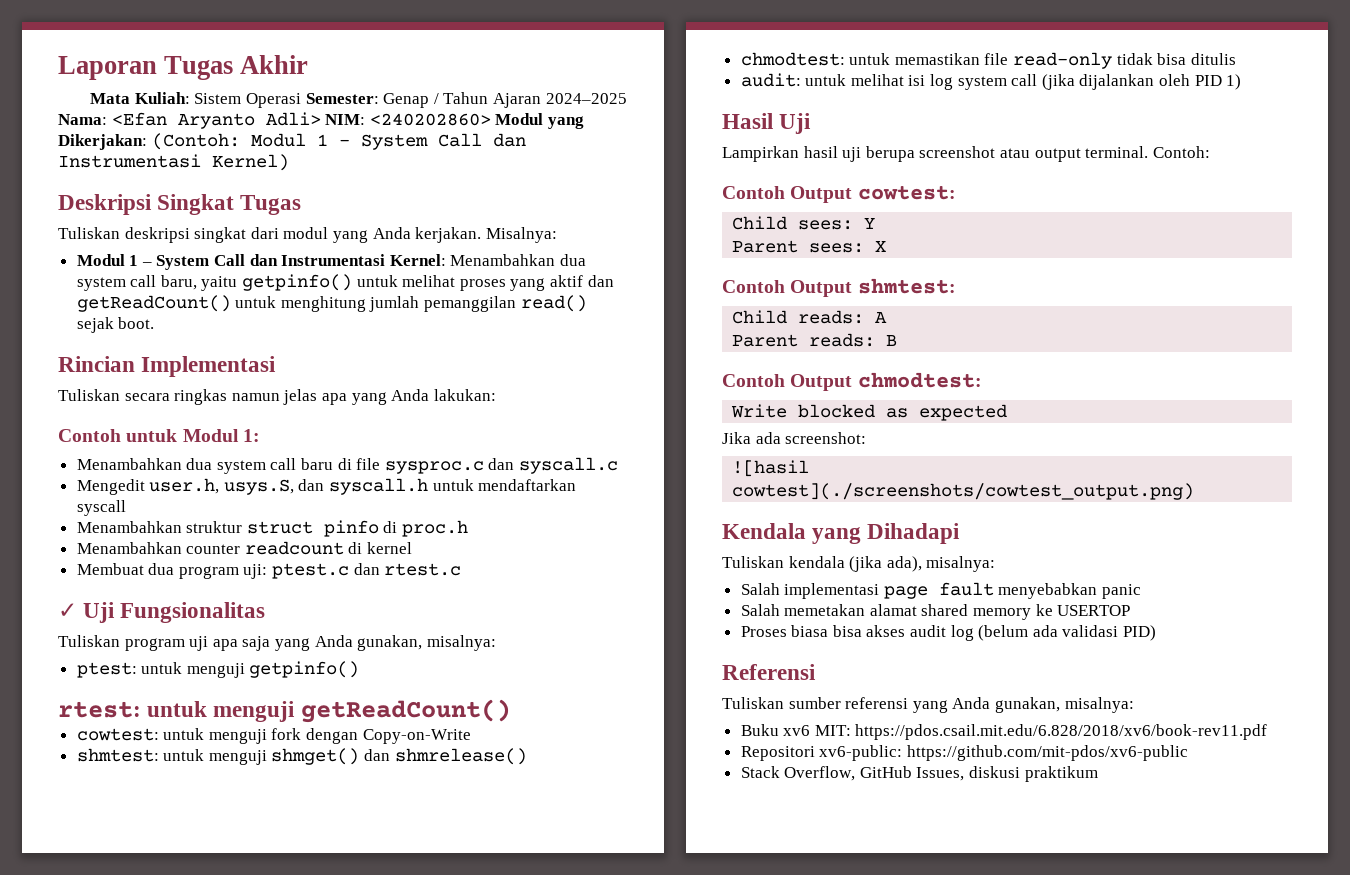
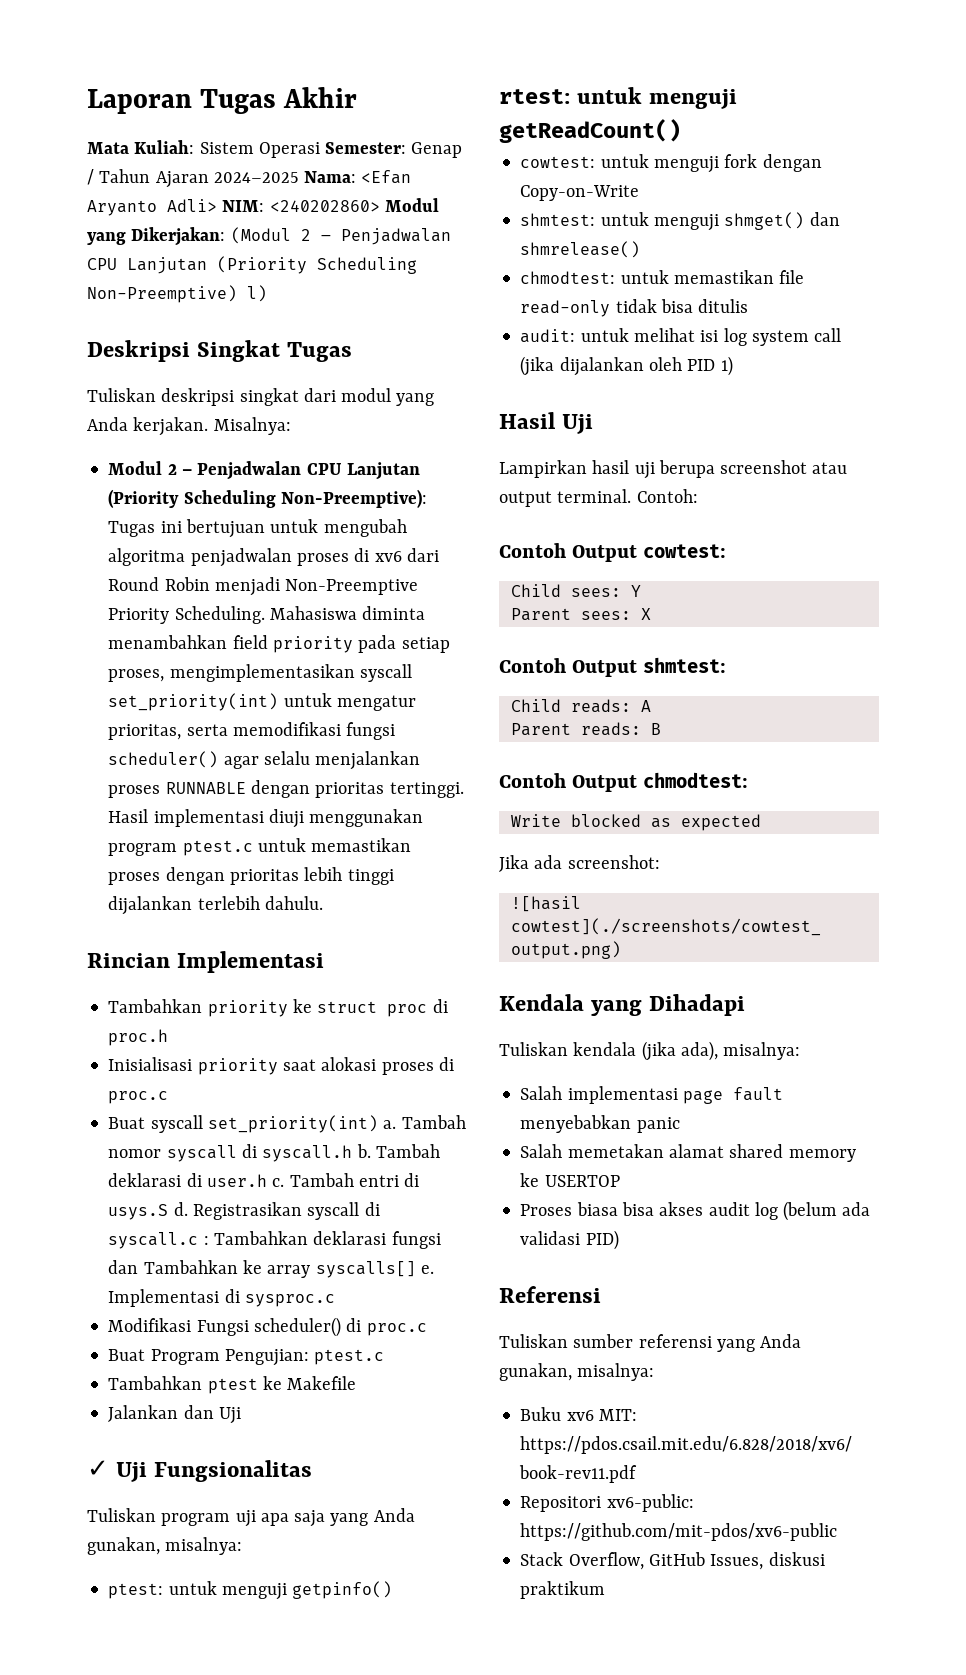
- Mata Kuliah: Sistem Operasi Semester: Genap / Tahun Ajaran 2024–2025 Nama: <Efan Aryanto Adli> NIM: <240202860> Modul yang Dikerjakan: (Contoh: Modul 1 – System Call dan Instrumentasi Kernel)
+ Mata Kuliah: Sistem Operasi Semester: Genap / Tahun Ajaran 2024–2025 Nama: <Efan Aryanto Adli> NIM: <240202860> Modul yang Dikerjakan: (Modul 2 – Penjadwalan CPU Lanjutan (Priority Scheduling Non-Preemptive) l)
- Modul 1 – System Call dan Instrumentasi Kernel: Menambahkan dua system call baru, yaitu getpinfo() untuk melihat proses yang aktif dan getReadCount() untuk menghitung jumlah pemanggilan read() sejak boot.
+ Modul 2 – Penjadwalan CPU Lanjutan (Priority Scheduling Non-Preemptive): Tugas ini bertujuan untuk mengubah algoritma penjadwalan proses di xv6 dari Round Robin menjadi Non-Preemptive Priority Scheduling. Mahasiswa diminta menambahkan field priority pada setiap proses, mengimplementasikan syscall set_priority(int) untuk mengatur prioritas, serta memodifikasi fungsi scheduler() agar selalu menjalankan proses RUNNABLE dengan prioritas tertinggi. Hasil implementasi diuji menggunakan program ptest.c untuk memastikan proses dengan prioritas lebih tinggi dijalankan terlebih dahulu.
  Rincian Implementasi
- Tuliskan secara ringkas namun jelas apa yang Anda lakukan:
- Contoh untuk Modul 1:
- Menambahkan dua system call baru di file sysproc.c dan syscall.c
- Mengedit user.h, usys.S, dan syscall.h untuk mendaftarkan syscall
- Menambahkan struktur struct pinfo di proc.h
- Menambahkan counter readcount di kernel
- Membuat dua program uji: ptest.c dan rtest.c
+ Tambahkan priority ke struct proc di proc.h
+ Inisialisasi priority saat alokasi proses di proc.c
+ Buat syscall set_priority(int) a. Tambah nomor syscall di syscall.h b. Tambah deklarasi di user.h c. Tambah entri di usys.S d. Registrasikan syscall di syscall.c : Tambahkan deklarasi fungsi dan Tambahkan ke array syscalls[] e. Implementasi di sysproc.c
+ Modifikasi Fungsi scheduler() di proc.c
+ Buat Program Pengujian: ptest.c
+ Tambahkan ptest ke Makefile
+ Jalankan dan Uji

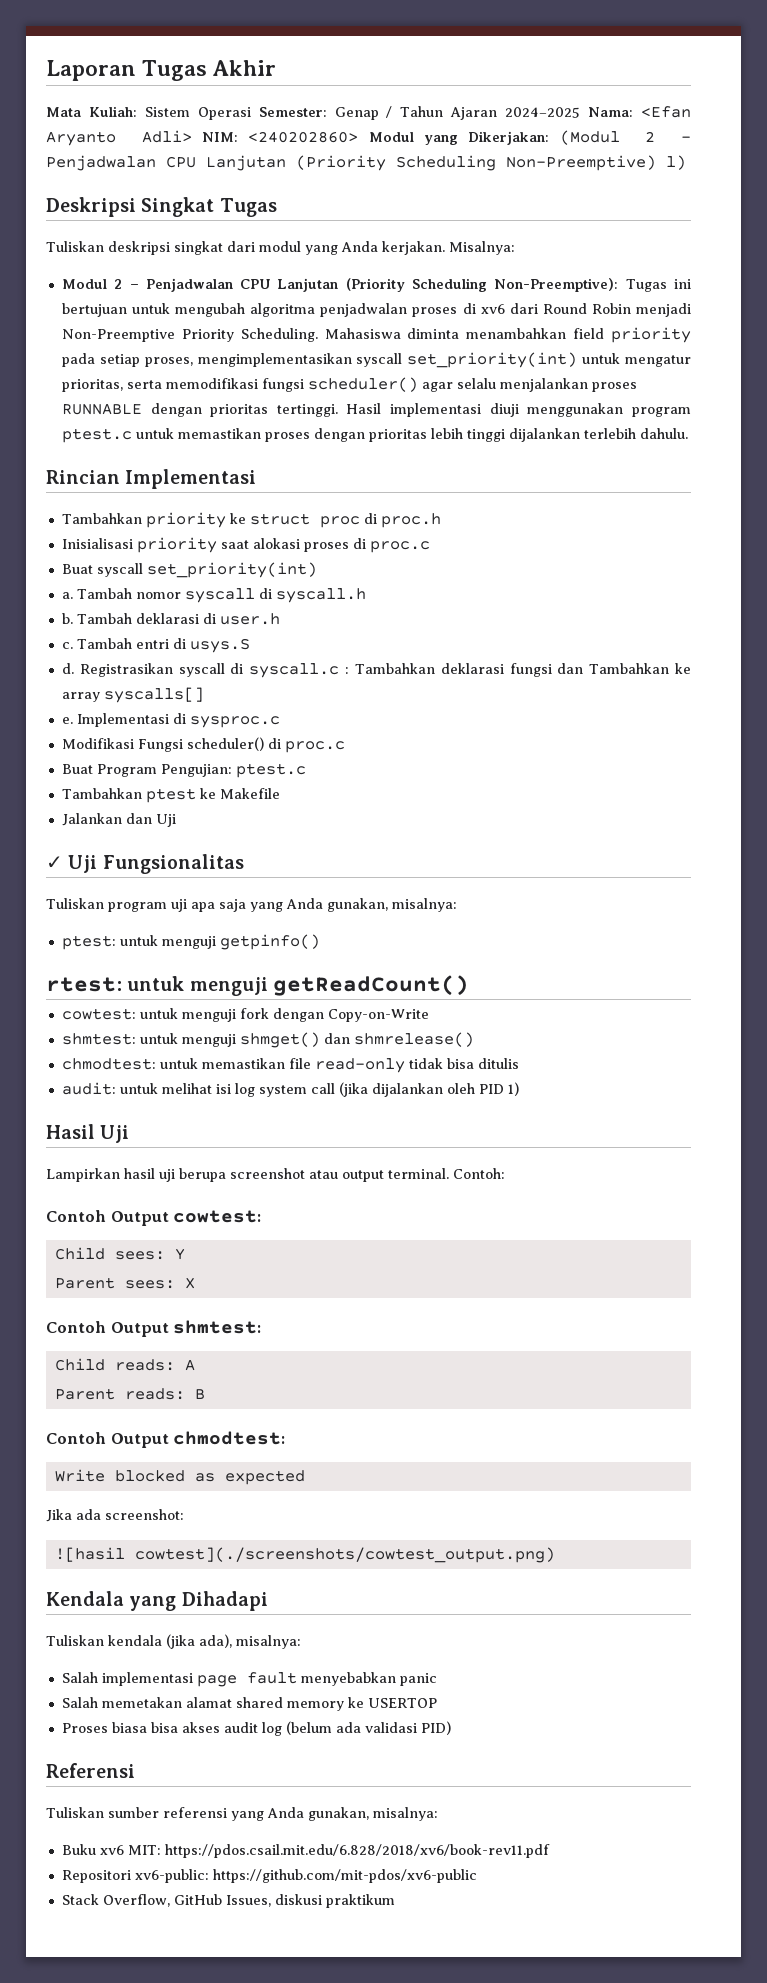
- Buat syscall set_priority(int) a.
+ Buat syscall set_priority(int)
+ a.
- Tambah nomor syscall di syscall.h b.
+ Tambah nomor syscall di syscall.h
+ b.
- Tambah deklarasi di user.h c.
+ Tambah deklarasi di user.h
+ c.
- Tambah entri di usys.S d.
+ Tambah entri di usys.S
+ d.
- Registrasikan syscall di syscall.c : Tambahkan deklarasi fungsi dan Tambahkan ke array syscalls[] e.
+ Registrasikan syscall di syscall.c : Tambahkan deklarasi fungsi dan Tambahkan ke array syscalls[]
+ e.

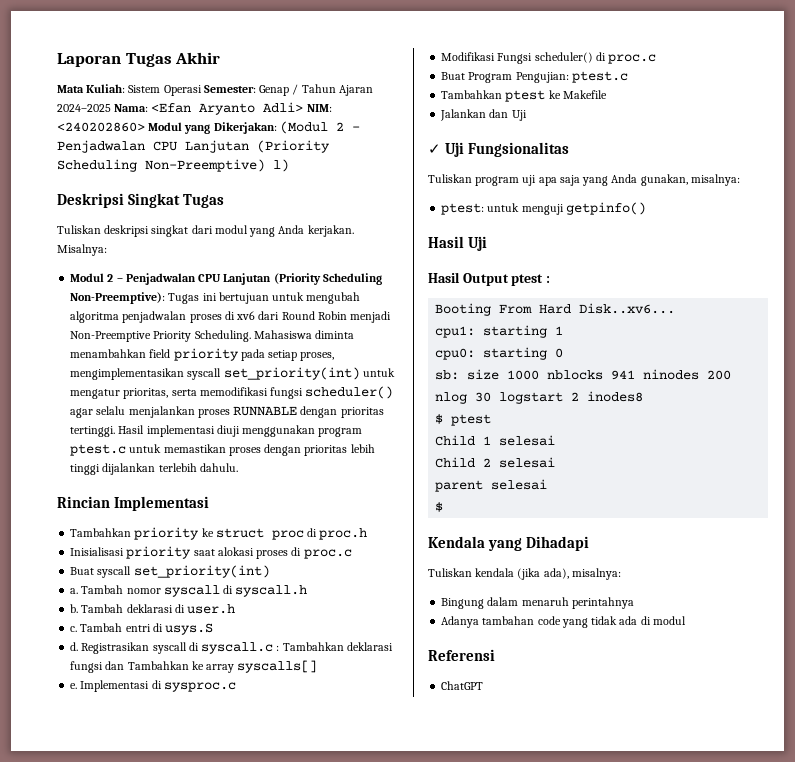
- rtest: untuk menguji getReadCount()
- cowtest: untuk menguji fork dengan Copy-on-Write
- shmtest: untuk menguji shmget() dan shmrelease()
- chmodtest: untuk memastikan file read-only tidak bisa ditulis
- audit: untuk melihat isi log system call (jika dijalankan oleh PID 1)
  Hasil Uji
- Lampirkan hasil uji berupa screenshot atau output terminal. Contoh:
- Contoh Output cowtest:
- Child sees: Y
- Parent sees: X
- Contoh Output shmtest:
- Child reads: A
- Parent reads: B
- Contoh Output chmodtest:
- Write blocked as expected
- Jika ada screenshot:
- ![hasil cowtest](./screenshots/cowtest_output.png)
+ Hasil Output ptest :
+ Booting From Hard Disk..xv6...
+ cpu1: starting 1
+ cpu0: starting 0
+ sb: size 1000 nblocks 941 ninodes 200 nlog 30 logstart 2 inodes8
+ $ ptest
+ Child 1 selesai
+ Child 2 selesai
+ parent selesai
+ $
- Salah implementasi page fault menyebabkan panic
- Salah memetakan alamat shared memory ke USERTOP
- Proses biasa bisa akses audit log (belum ada validasi PID)
+ Bingung dalam menaruh perintahnya
+ Adanya tambahan code yang tidak ada di modul
  Referensi
- Tuliskan sumber referensi yang Anda gunakan, misalnya:
- Buku xv6 MIT: https://pdos.csail.mit.edu/6.828/2018/xv6/book-rev11.pdf
- Repositori xv6-public: https://github.com/mit-pdos/xv6-public
- Stack Overflow, GitHub Issues, diskusi praktikum
+ ChatGPT

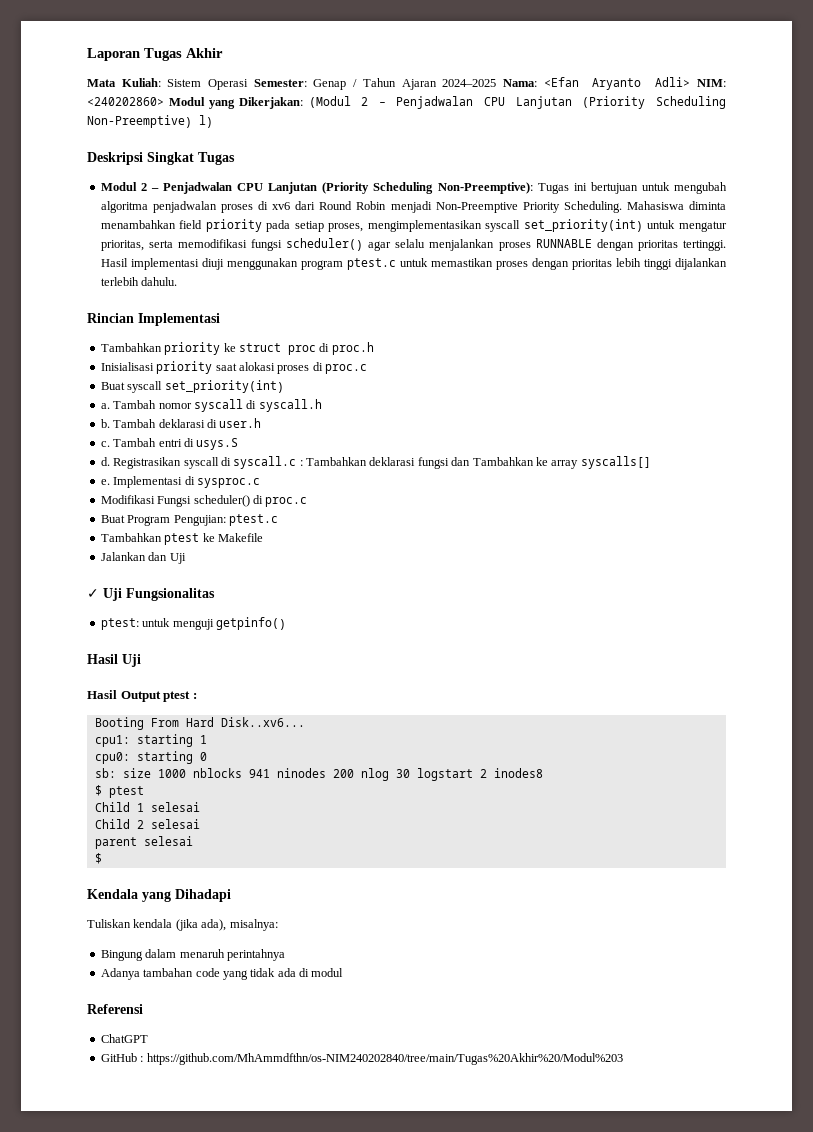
- Tuliskan deskripsi singkat dari modul yang Anda kerjakan. Misalnya:
- Tuliskan program uji apa saja yang Anda gunakan, misalnya:
+ GitHub : https://github.com/MhAmmdfthn/os-NIM240202840/tree/main/Tugas%20Akhir%20/Modul%203

